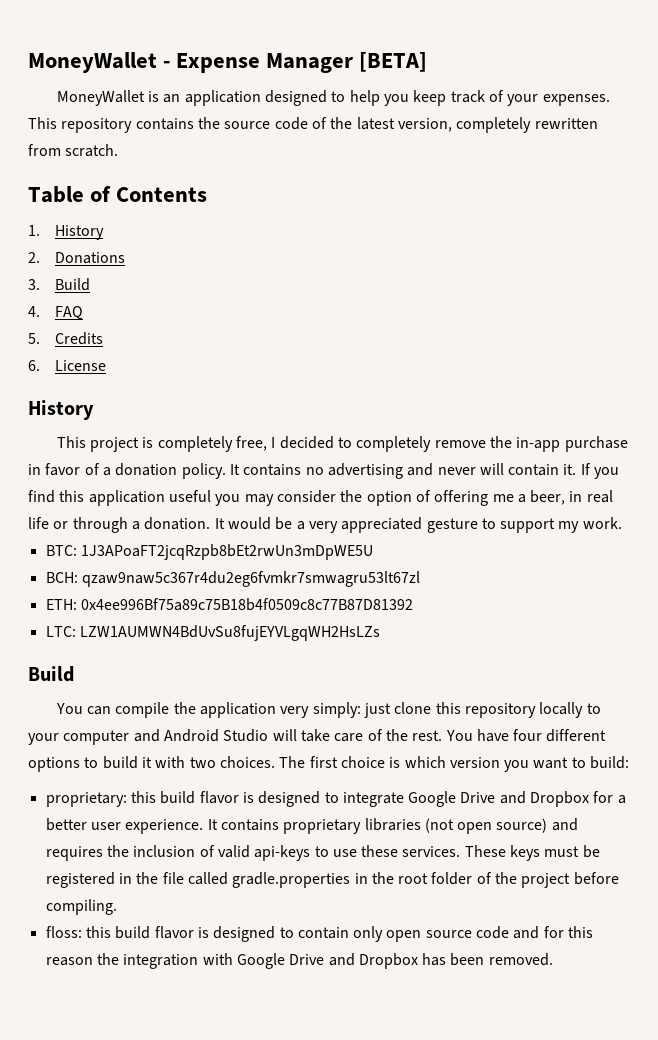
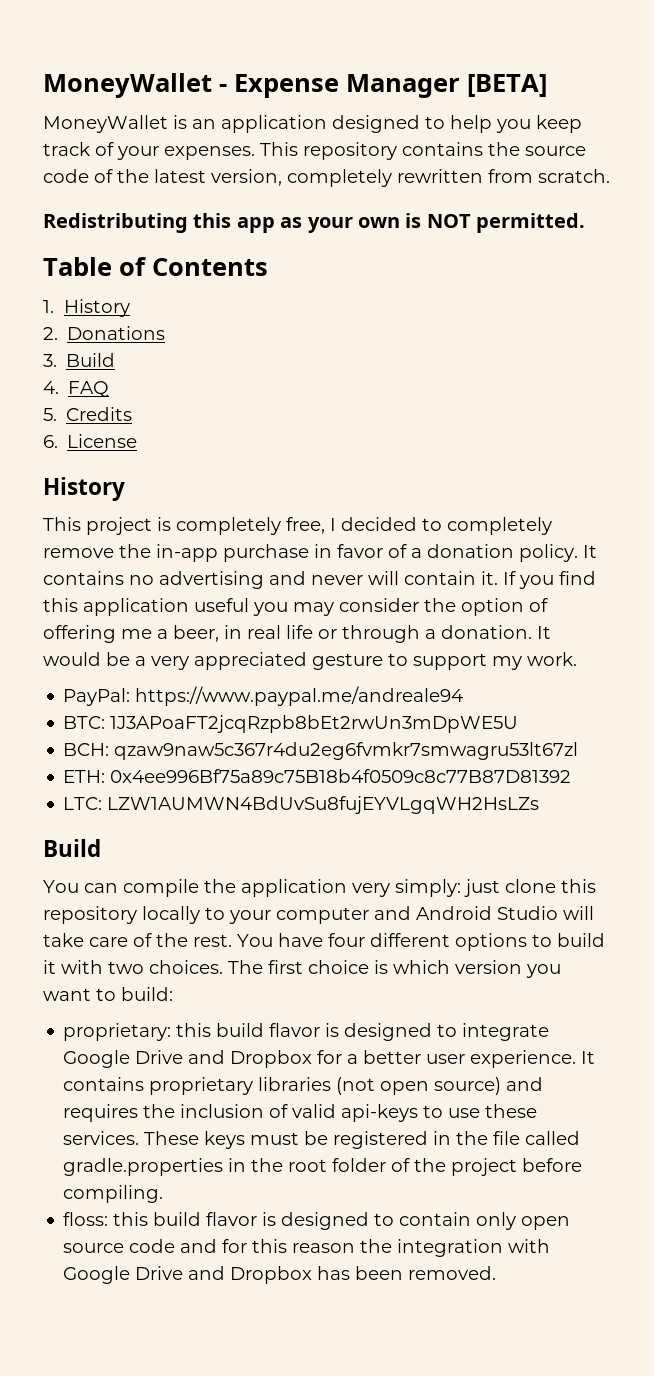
+ Redistributing this app as your own is NOT permitted.
+ PayPal: https://www.paypal.me/andreale94

